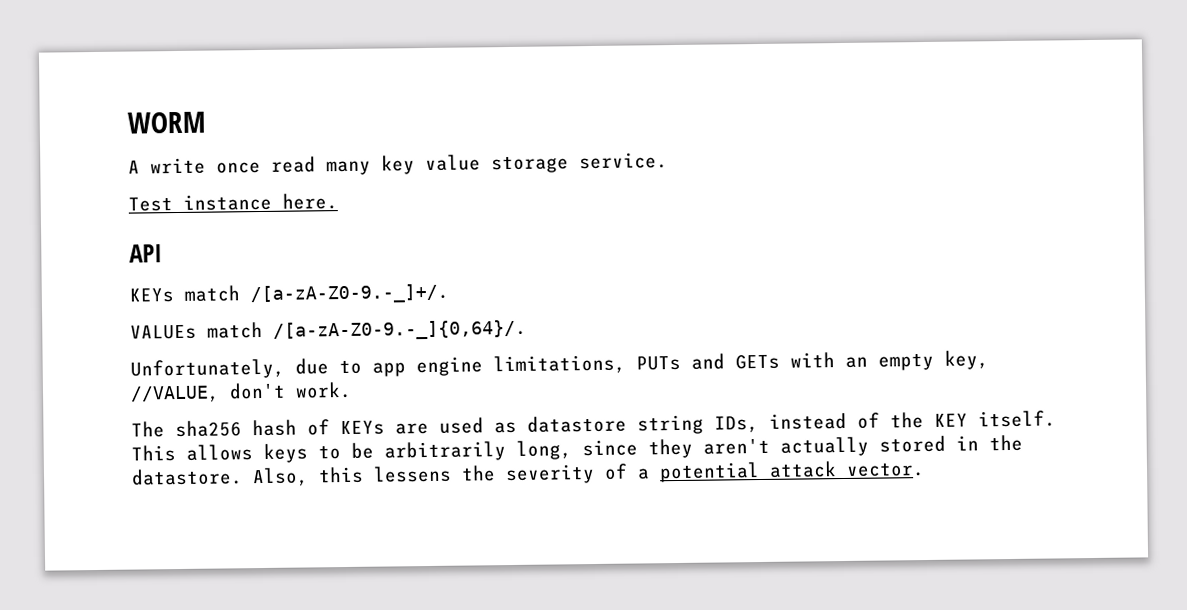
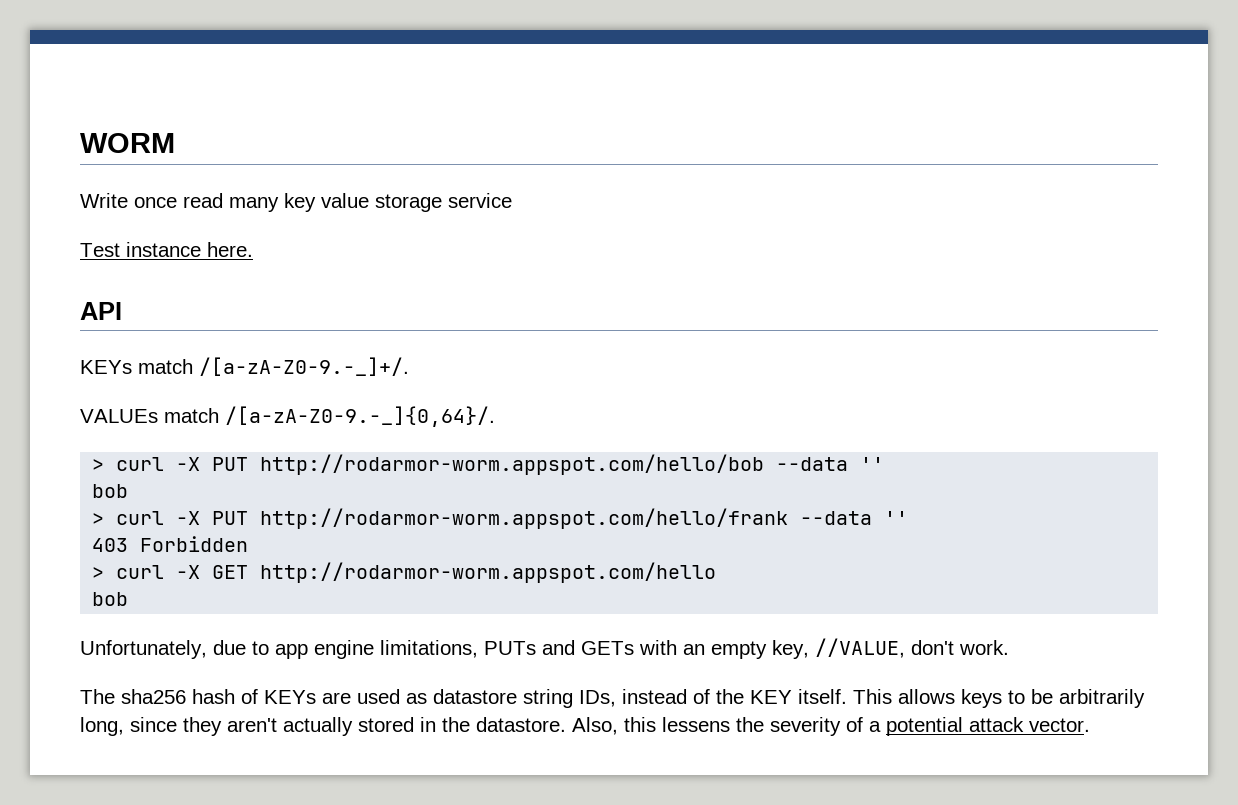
- A write once read many key value storage service.
+ Write once read many key value storage service
+ > curl -X PUT http://rodarmor-worm.appspot.com/hello/bob --data ''
+ bob
+ > curl -X PUT http://rodarmor-worm.appspot.com/hello/frank --data ''
+ 403 Forbidden
+ > curl -X GET http://rodarmor-worm.appspot.com/hello
+ bob

